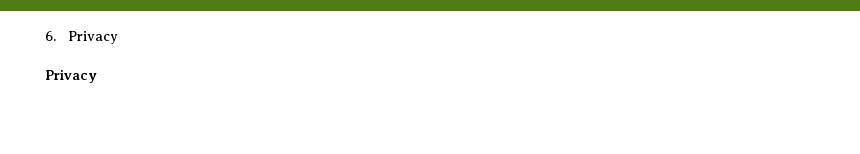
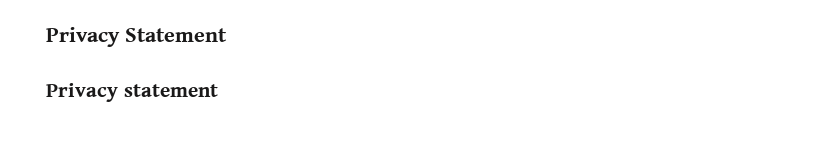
- 6. Privacy
- Privacy
+ Privacy Statement
+ Privacy statement

